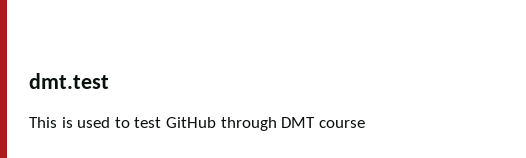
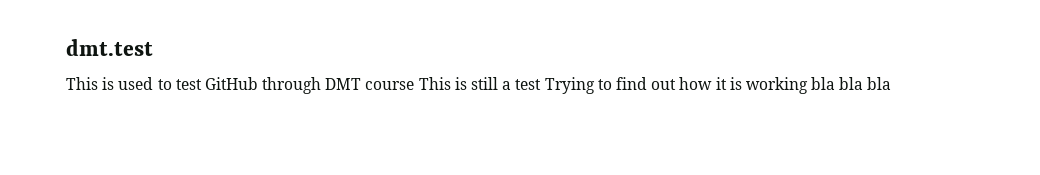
- This is used to test GitHub through DMT course
+ This is used to test GitHub through DMT course This is still a test Trying to find out how it is working bla bla bla

